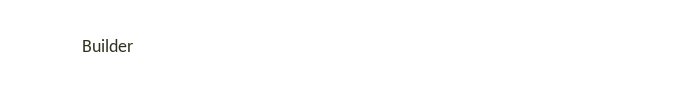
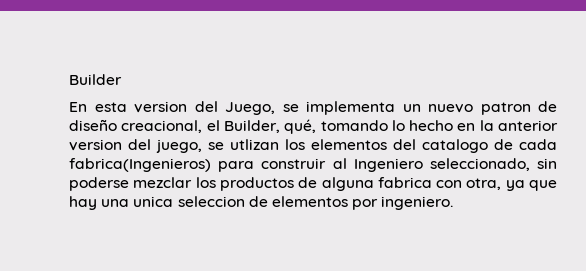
+ En esta version del Juego, se implementa un nuevo patron de diseño creacional, el Builder, qué, tomando lo hecho en la anterior version del juego, se utlizan los elementos del catalogo de cada fabrica(Ingenieros) para construir al Ingeniero seleccionado, sin poderse mezclar los productos de alguna fabrica con otra, ya que hay una unica seleccion de elementos por ingeniero.

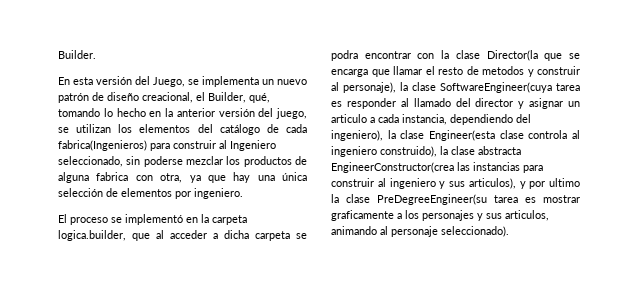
- Builder
+ Builder.
- En esta version del Juego, se implementa un nuevo patron de diseño creacional, el Builder, qué, tomando lo hecho en la anterior version del juego, se utlizan los elementos del catalogo de cada fabrica(Ingenieros) para construir al Ingeniero seleccionado, sin poderse mezclar los productos de alguna fabrica con otra, ya que hay una unica seleccion de elementos por ingeniero.
+ En esta versión del Juego, se implementa un nuevo patrón de diseño creacional, el Builder, qué, tomando lo hecho en la anterior versión del juego, se utilizan los elementos del catálogo de cada fabrica(Ingenieros) para construir al Ingeniero seleccionado, sin poderse mezclar los productos de alguna fabrica con otra, ya que hay una única selección de elementos por ingeniero.
+ El proceso se implementó en la carpeta logica.builder, que al acceder a dicha carpeta se podra encontrar con la clase Director(la que se encarga que llamar el resto de metodos y construir al personaje), la clase SoftwareEngineer(cuya tarea es responder al llamado del director y asignar un articulo a cada instancia, dependiendo del ingeniero), la clase Engineer(esta clase controla al ingeniero construido), la clase abstracta EngineerConstructor(crea las instancias para construir al ingeniero y sus articulos), y por ultimo la clase PreDegreeEngineer(su tarea es mostrar graficamente a los personajes y sus articulos, animando al personaje seleccionado).

